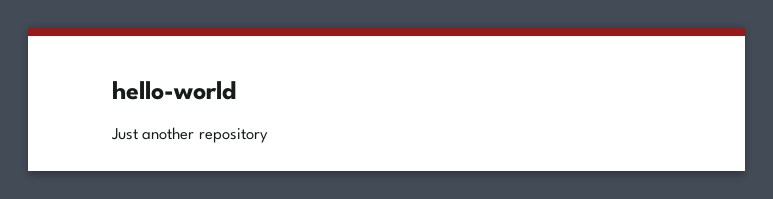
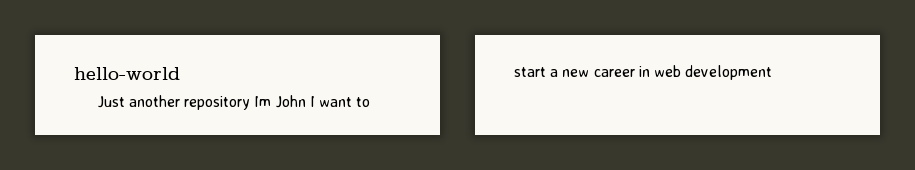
- Just another repository
+ Just another repository Im John I want to start a new career in web development

